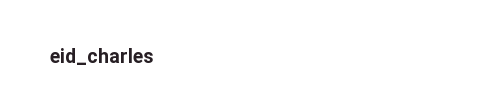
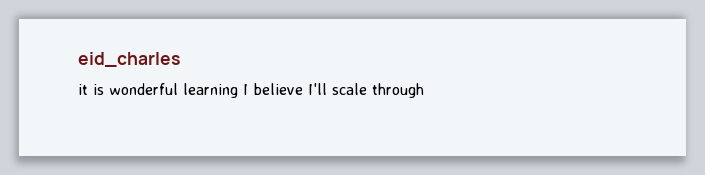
+ it is wonderful learning I believe I'll scale through

